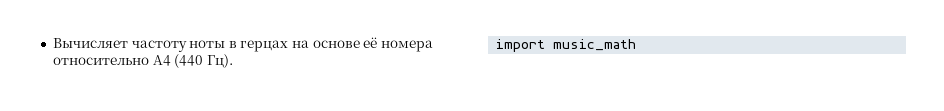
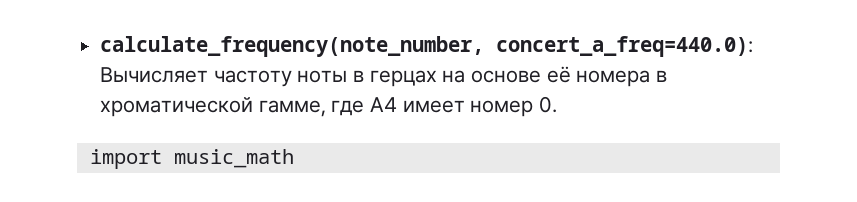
- Вычисляет частоту ноты в герцах на основе её номера относительно A4 (440 Гц).
+ calculate_frequency(note_number, concert_a_freq=440.0): Вычисляет частоту ноты в герцах на основе её номера в хроматической гамме, где A4 имеет номер 0.

